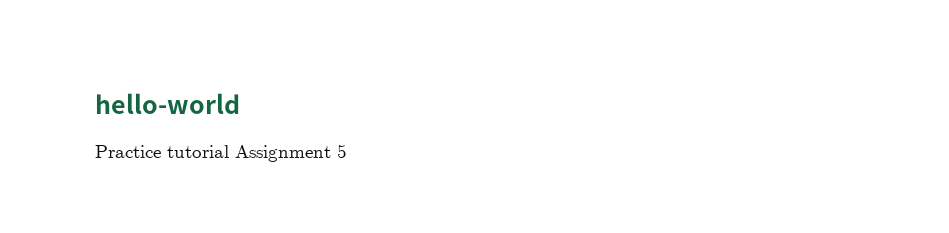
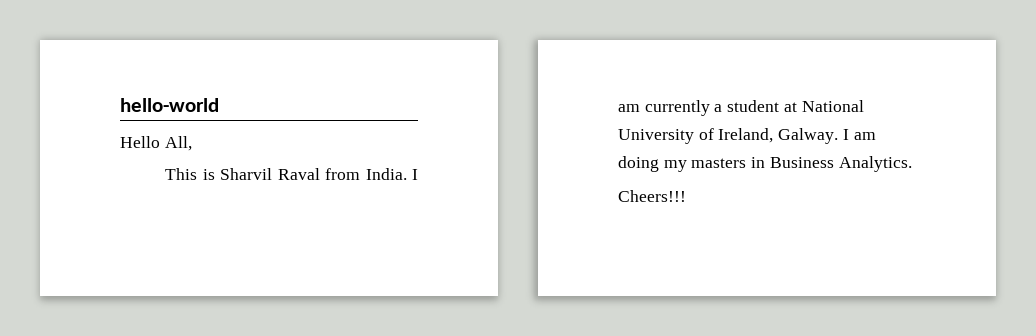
- Practice tutorial Assignment 5
+ Hello All,
+ This is Sharvil Raval from India. I am currently a student at National University of Ireland, Galway. I am doing my masters in Business Analytics.
+ Cheers!!!

